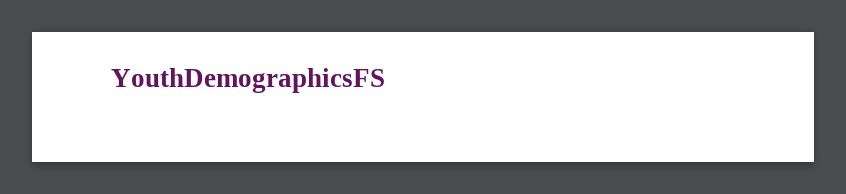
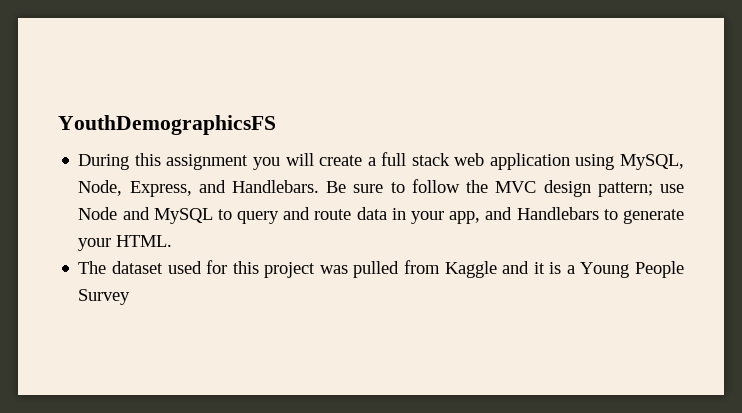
+ During this assignment you will create a full stack web application using MySQL, Node, Express, and Handlebars. Be sure to follow the MVC design pattern; use Node and MySQL to query and route data in your app, and Handlebars to generate your HTML.
+ The dataset used for this project was pulled from Kaggle and it is a Young People Survey

